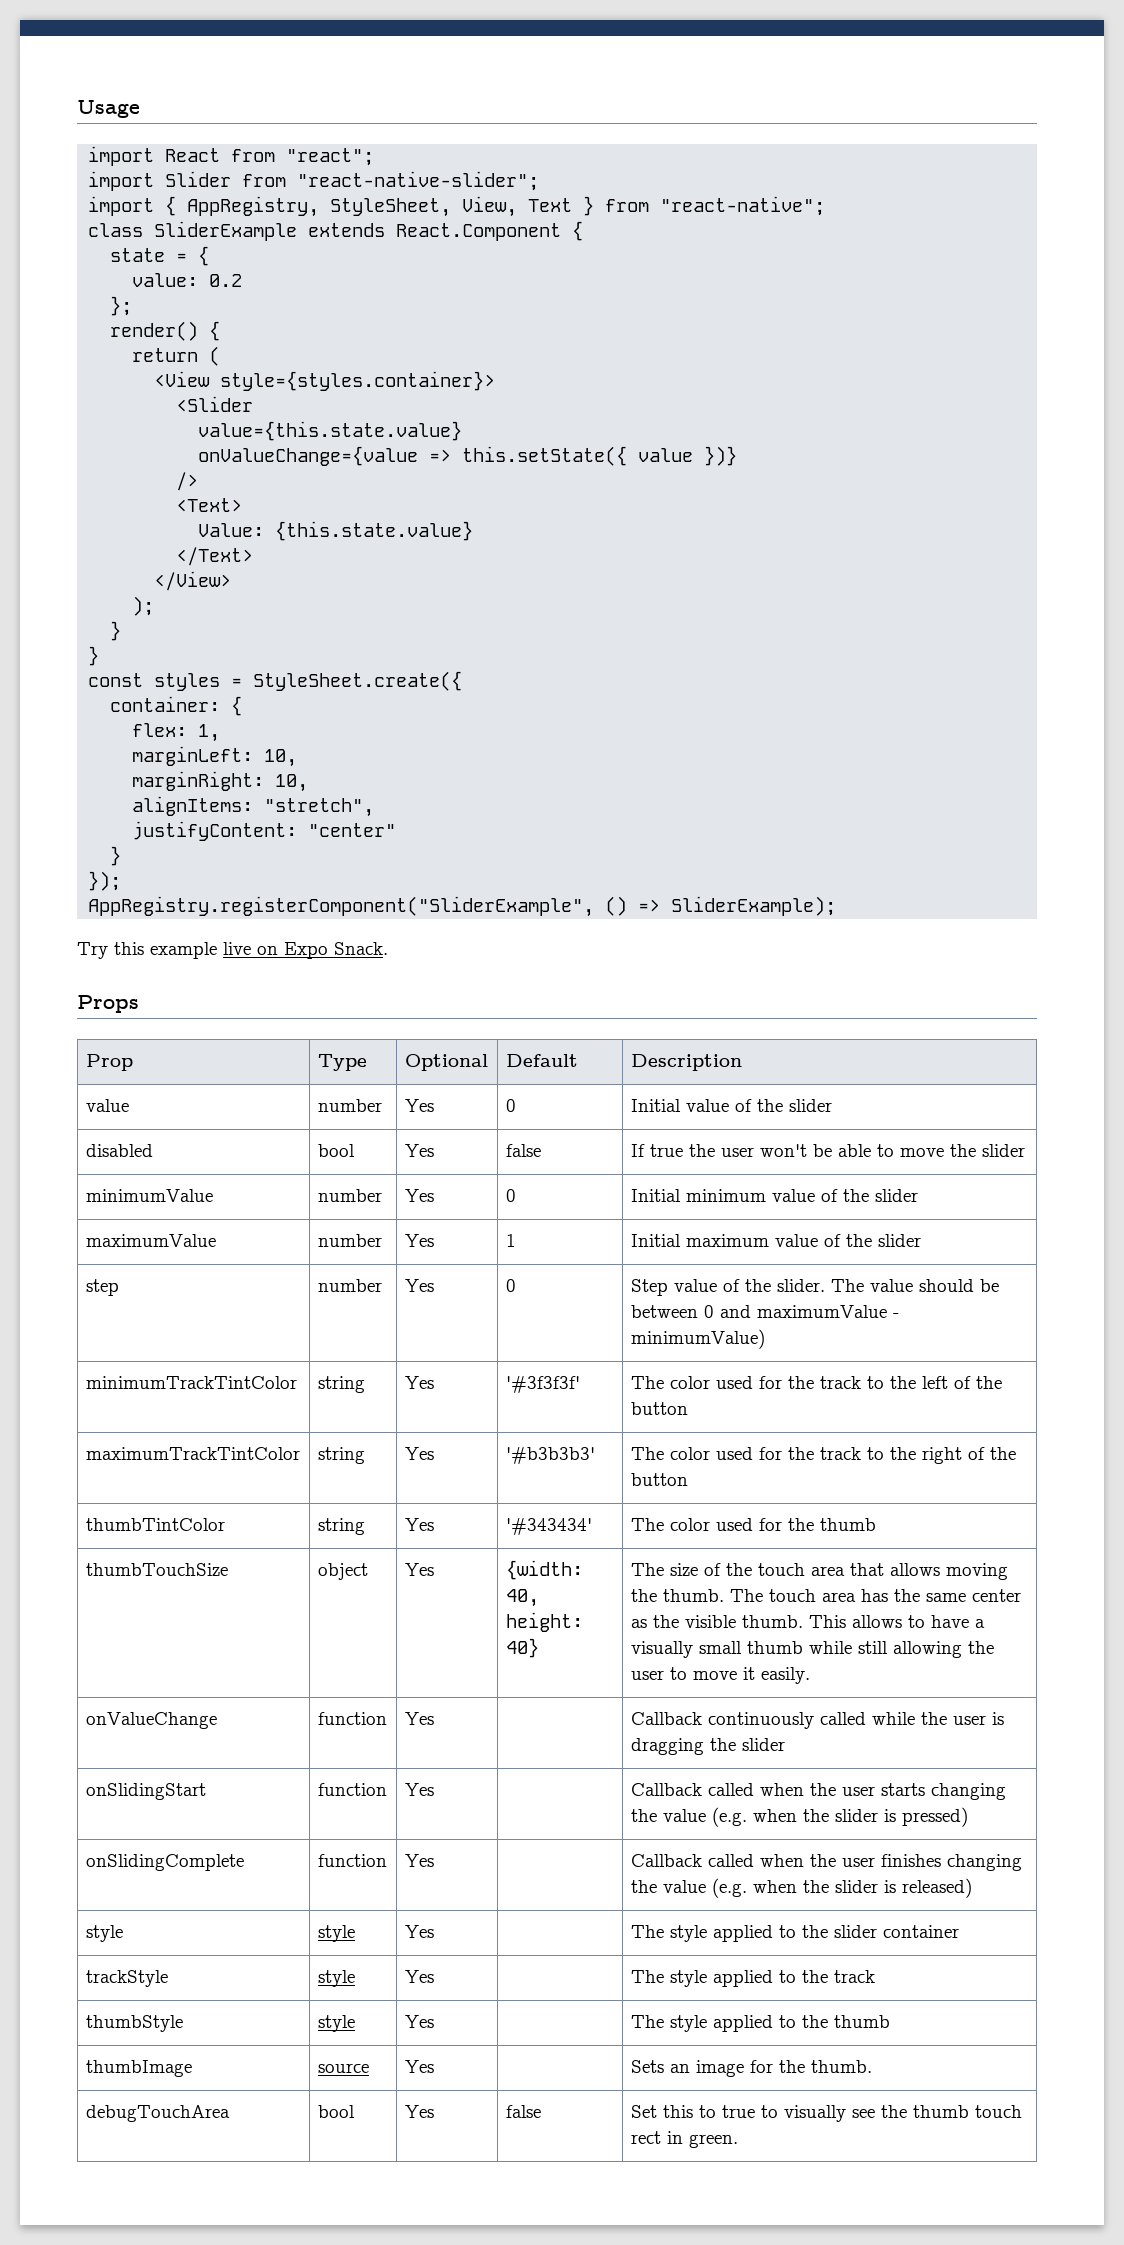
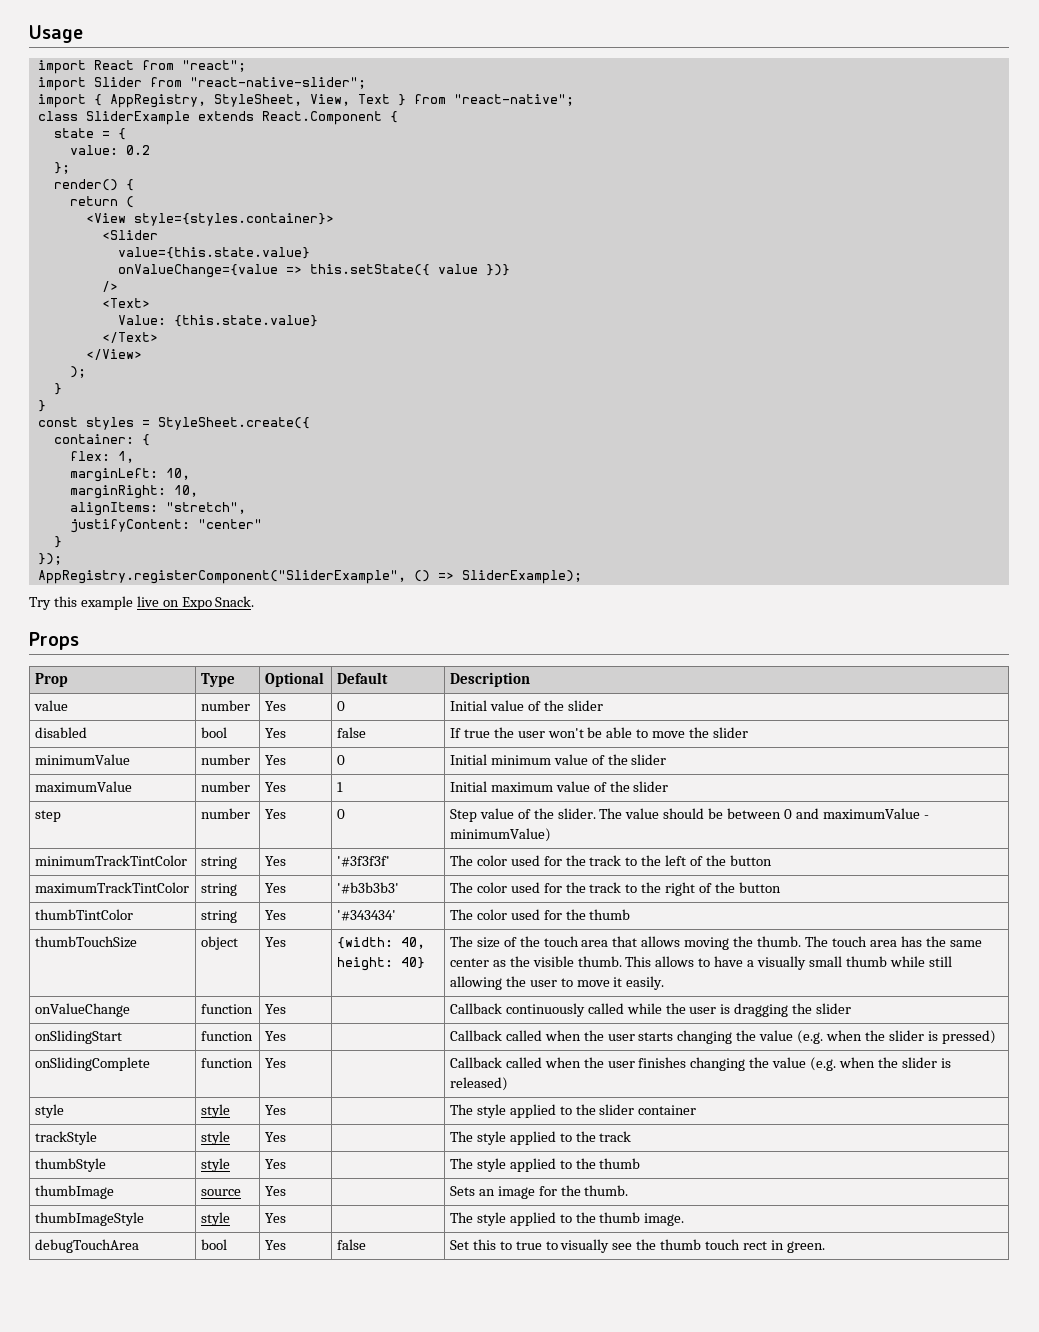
+ thumbImageStyle | style | Yes | | The style applied to the thumb image.

